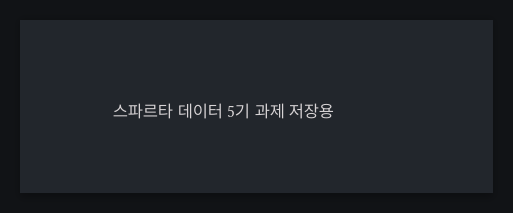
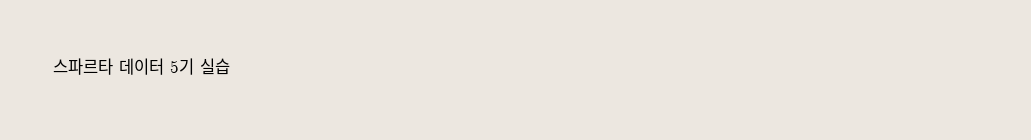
- 스파르타 데이터 5기 과제 저장용
+ 스파르타 데이터 5기 실습

